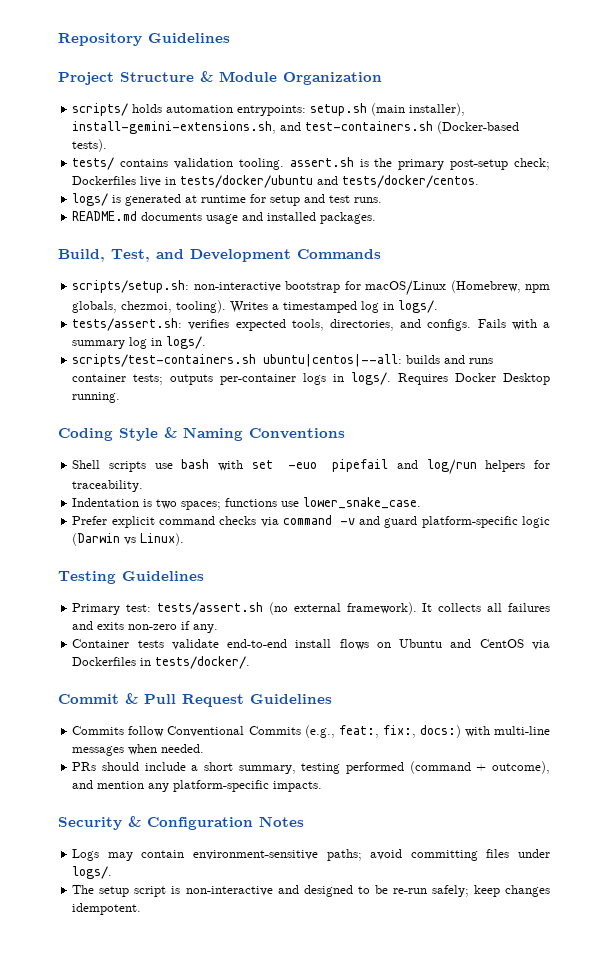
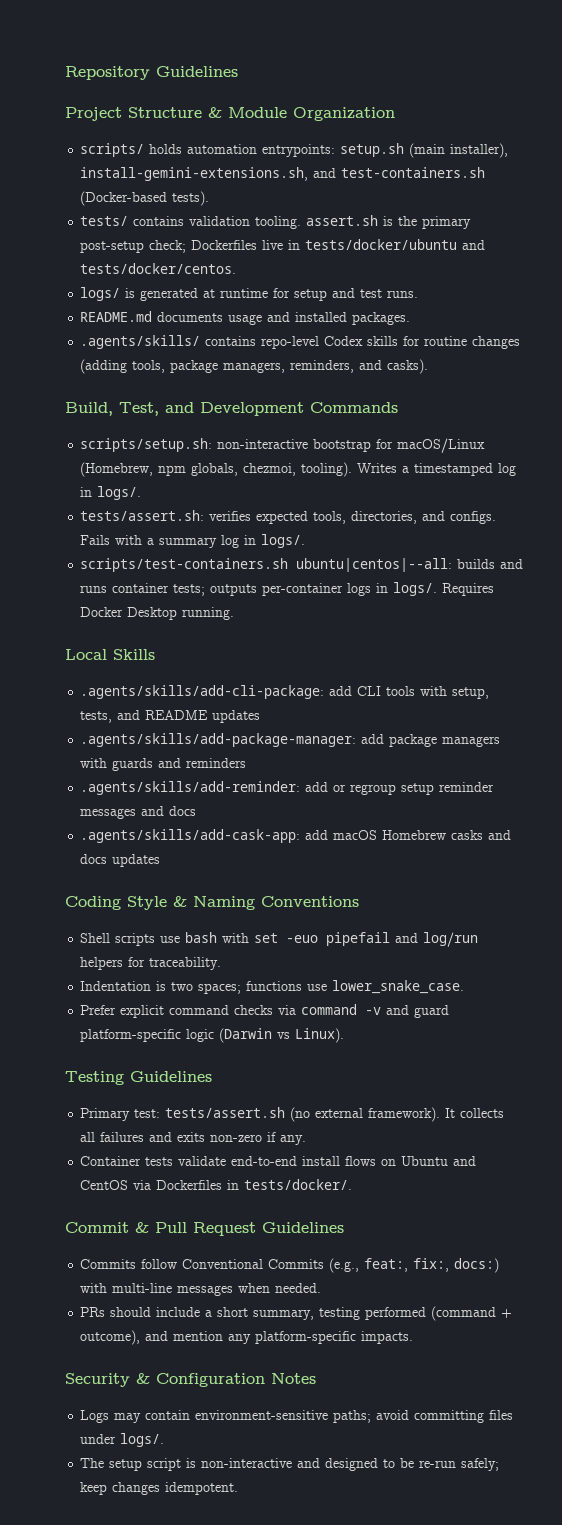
+ .agents/skills/ contains repo-level Codex skills for routine changes (adding tools, package managers, reminders, and casks).
+ Local Skills
+ .agents/skills/add-cli-package: add CLI tools with setup, tests, and README updates
+ .agents/skills/add-package-manager: add package managers with guards and reminders
+ .agents/skills/add-reminder: add or regroup setup reminder messages and docs
+ .agents/skills/add-cask-app: add macOS Homebrew casks and docs updates

